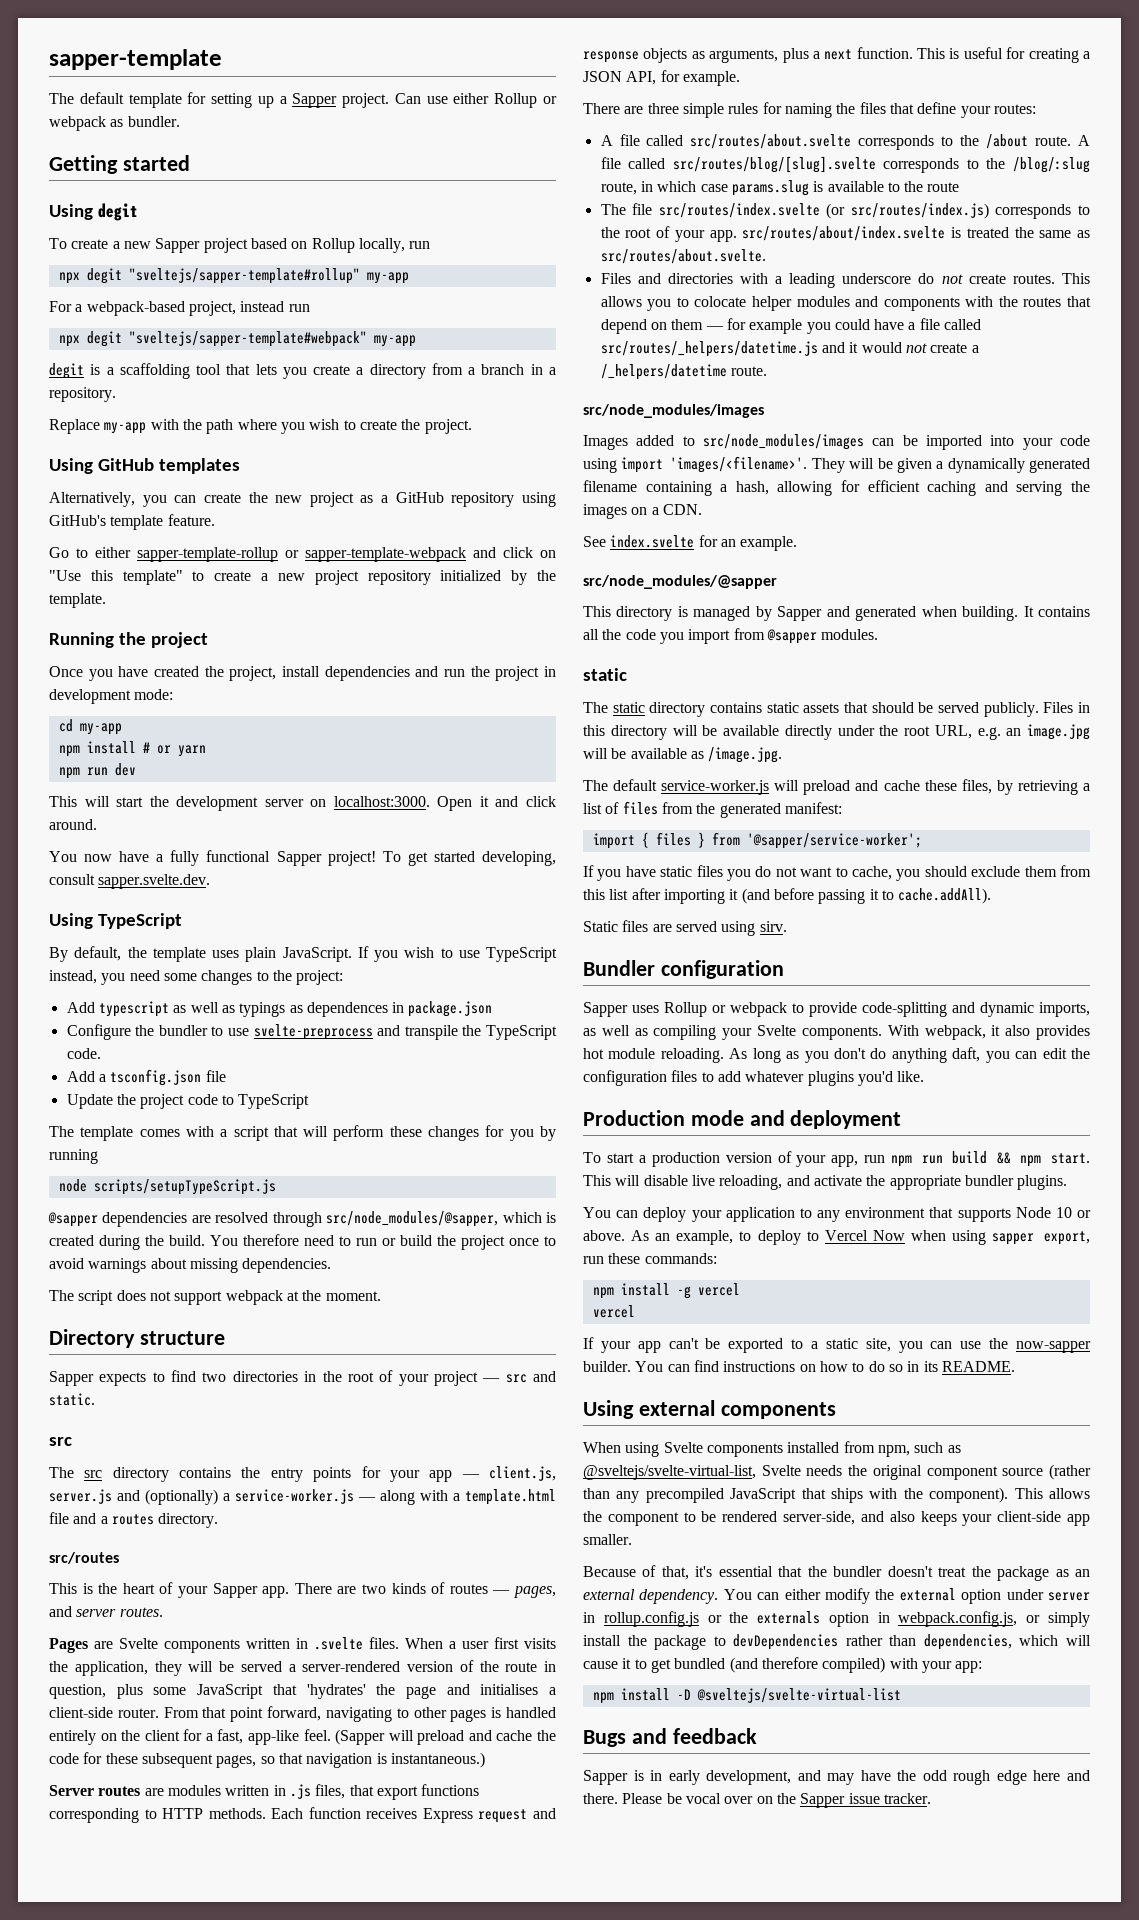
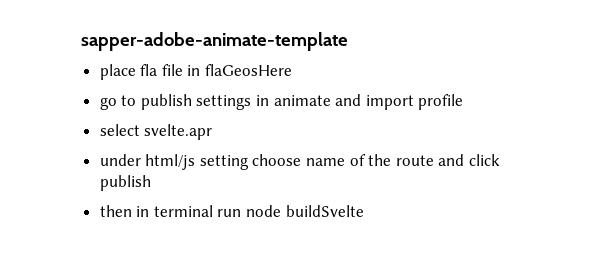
- sapper-template
- The default template for setting up a Sapper project. Can use either Rollup or webpack as bundler.
- Getting started
- Using degit
- To create a new Sapper project based on Rollup locally, run
- npx degit "sveltejs/sapper-template#rollup" my-app
- For a webpack-based project, instead run
- npx degit "sveltejs/sapper-template#webpack" my-app
- degit is a scaffolding tool that lets you create a directory from a branch in a repository.
- Replace my-app with the path where you wish to create the project.
- Using GitHub templates
- Alternatively, you can create the new project as a GitHub repository using GitHub's template feature.
- Go to either sapper-template-rollup or sapper-template-webpack and click on "Use this template" to create a new project repository initialized by the template.
- Running the project
- Once you have created the project, install dependencies and run the project in development mode:
- cd my-app
- npm install # or yarn
- npm run dev
- This will start the development server on localhost:3000. Open it and click around.
- You now have a fully functional Sapper project! To get started developing, consult sapper.svelte.dev.
- Using TypeScript
- By default, the template uses plain JavaScript. If you wish to use TypeScript instead, you need some changes to the project:
- Add typescript as well as typings as dependences in package.json
- Configure the bundler to use svelte-preprocess and transpile the TypeScript code.
- Add a tsconfig.json file
- Update the project code to TypeScript
- The template comes with a script that will perform these changes for you by running
- node scripts/setupTypeScript.js
- @sapper dependencies are resolved through src/node_modules/@sapper, which is created during the build. You therefore need to run or build the project once to avoid warnings about missing dependencies.
- The script does not support webpack at the moment.
- Directory structure
- Sapper expects to find two directories in the root of your project — src and static.
- src
- The src directory contains the entry points for your app — client.js, server.js and (optionally) a service-worker.js — along with a template.html file and a routes directory.
- src/routes
- This is the heart of your Sapper app. There are two kinds of routes — pages, and server routes.
- Pages are Svelte components written in .svelte files. When a user first visits the application, they will be served a server-rendered version of the route in question, plus some JavaScript that 'hydrates' the page and initialises a client-side router. From that point forward, navigating to other pages is handled entirely on the client for a fast, app-like feel. (Sapper will preload and cache the code for these subsequent pages, so that navigation is instantaneous.)
- Server routes are modules written in .js files, that export functions corresponding to HTTP methods. Each function receives Express request and response objects as arguments, plus a next function. This is useful for creating a JSON API, for example.
- There are three simple rules for naming the files that define your routes:
- A file called src/routes/about.svelte corresponds to the /about route. A file called src/routes/blog/[slug].svelte corresponds to the /blog/:slug route, in which case params.slug is available to the route
- The file src/routes/index.svelte (or src/routes/index.js) corresponds to the root of your app. src/routes/about/index.svelte is treated the same as src/routes/about.svelte.
- Files and directories with a leading underscore do not create routes. This allows you to colocate helper modules and components with the routes that depend on them — for example you could have a file called src/routes/_helpers/datetime.js and it would not create a /_helpers/datetime route.
- src/node_modules/images
- Images added to src/node_modules/images can be imported into your code using import 'images/<filename>'. They will be given a dynamically generated filename containing a hash, allowing for efficient caching and serving the images on a CDN.
- See index.svelte for an example.
- src/node_modules/@sapper
- This directory is managed by Sapper and generated when building. It contains all the code you import from @sapper modules.
- static
- The static directory contains static assets that should be served publicly. Files in this directory will be available directly under the root URL, e.g. an image.jpg will be available as /image.jpg.
- The default service-worker.js will preload and cache these files, by retrieving a list of files from the generated manifest:
- import { files } from '@sapper/service-worker';
- If you have static files you do not want to cache, you should exclude them from this list after importing it (and before passing it to cache.addAll).
- Static files are served using sirv.
- Bundler configuration
- Sapper uses Rollup or webpack to provide code-splitting and dynamic imports, as well as compiling your Svelte components. With webpack, it also provides hot module reloading. As long as you don't do anything daft, you can edit the configuration files to add whatever plugins you'd like.
- Production mode and deployment
- To start a production version of your app, run npm run build && npm start. This will disable live reloading, and activate the appropriate bundler plugins.
- You can deploy your application to any environment that supports Node 10 or above. As an example, to deploy to Vercel Now when using sapper export, run these commands:
- npm install -g vercel
- vercel
- If your app can't be exported to a static site, you can use the now-sapper builder. You can find instructions on how to do so in its README.
- Using external components
- When using Svelte components installed from npm, such as @sveltejs/svelte-virtual-list, Svelte needs the original component source (rather than any precompiled JavaScript that ships with the component). This allows the component to be rendered server-side, and also keeps your client-side app smaller.
- Because of that, it's essential that the bundler doesn't treat the package as an external dependency. You can either modify the external option under server in rollup.config.js or the externals option in webpack.config.js, or simply install the package to devDependencies rather than dependencies, which will cause it to get bundled (and therefore compiled) with your app:
- npm install -D @sveltejs/svelte-virtual-list
- Bugs and feedback
- Sapper is in early development, and may have the odd rough edge here and there. Please be vocal over on the Sapper issue tracker.
+ sapper-adobe-animate-template
+ place fla file in flaGeosHere
+ go to publish settings in animate and import profile
+ select svelte.apr
+ under html/js setting choose name of the route and click publish
+ then in terminal run node buildSvelte

